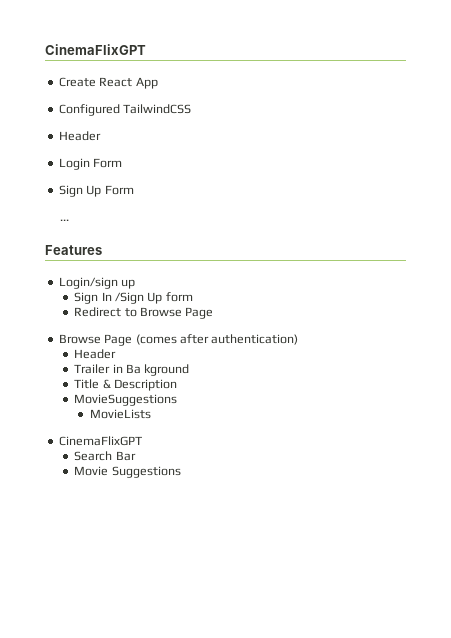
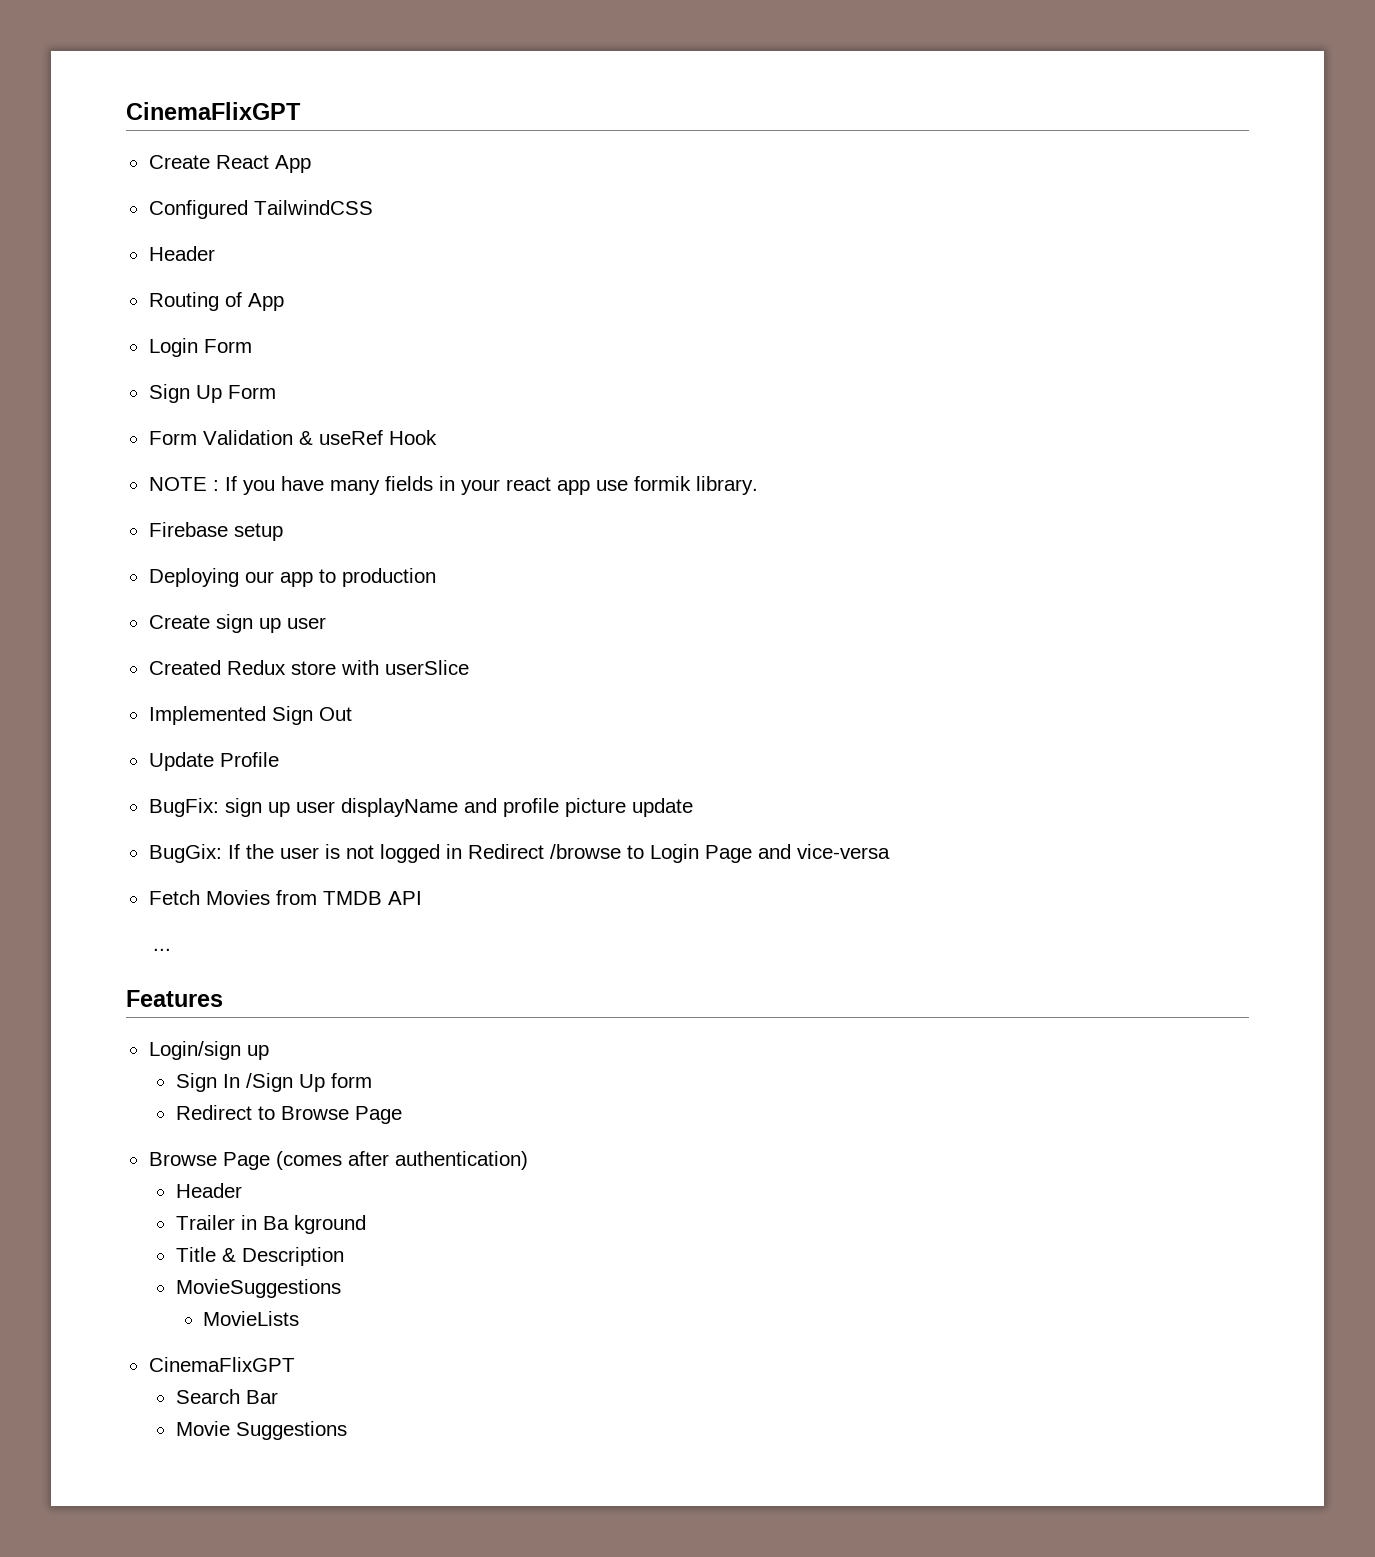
+ Routing of App
+ Form Validation & useRef Hook
+ NOTE : If you have many fields in your react app use formik library.
+ Firebase setup
+ Deploying our app to production
+ Create sign up user
+ Created Redux store with userSlice
+ Implemented Sign Out
+ Update Profile
+ BugFix: sign up user displayName and profile picture update
+ BugGix: If the user is not logged in Redirect /browse to Login Page and vice-versa
+ Fetch Movies from TMDB API

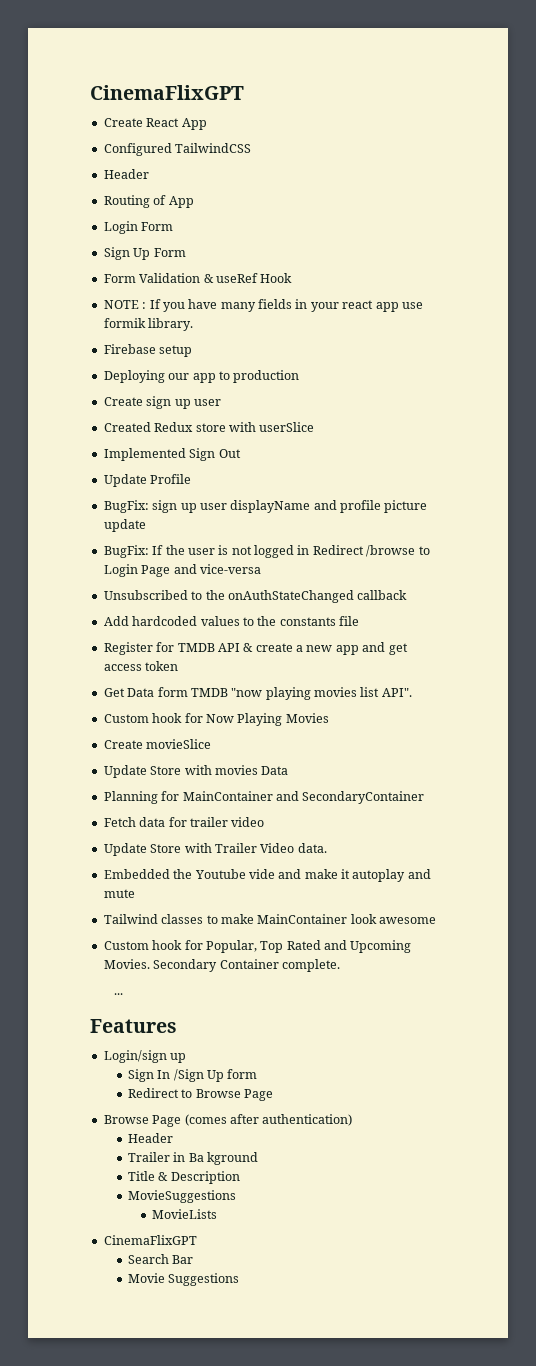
- BugGix: If the user is not logged in Redirect /browse to Login Page and vice-versa
+ BugFix: If the user is not logged in Redirect /browse to Login Page and vice-versa
- Fetch Movies from TMDB API
+ Unsubscribed to the onAuthStateChanged callback
+ Add hardcoded values to the constants file
+ Register for TMDB API & create a new app and get access token
+ Get Data form TMDB "now playing movies list API".
+ Custom hook for Now Playing Movies
+ Create movieSlice
+ Update Store with movies Data
+ Planning for MainContainer and SecondaryContainer
+ Fetch data for trailer video
+ Update Store with Trailer Video data.
+ Embedded the Youtube vide and make it autoplay and mute
+ Tailwind classes to make MainContainer look awesome
+ Custom hook for Popular, Top Rated and Upcoming Movies. Secondary Container complete.

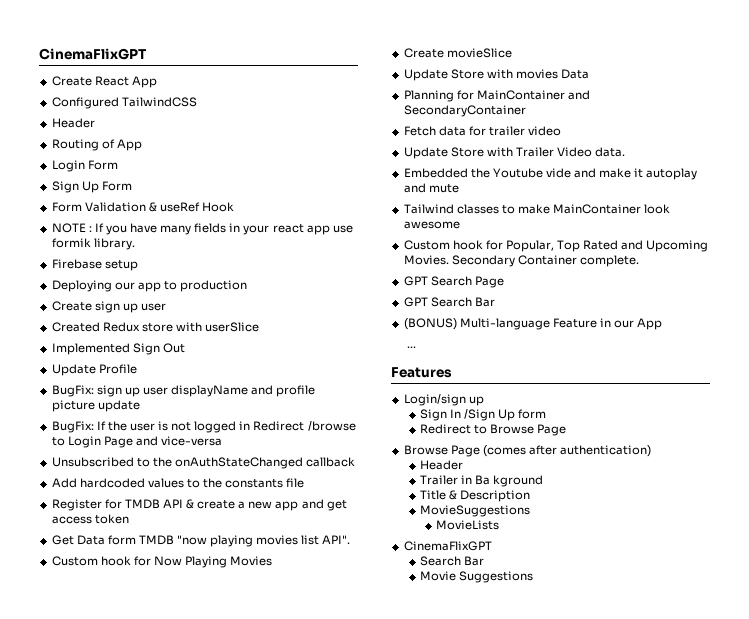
+ GPT Search Page
+ GPT Search Bar
+ (BONUS) Multi-language Feature in our App

